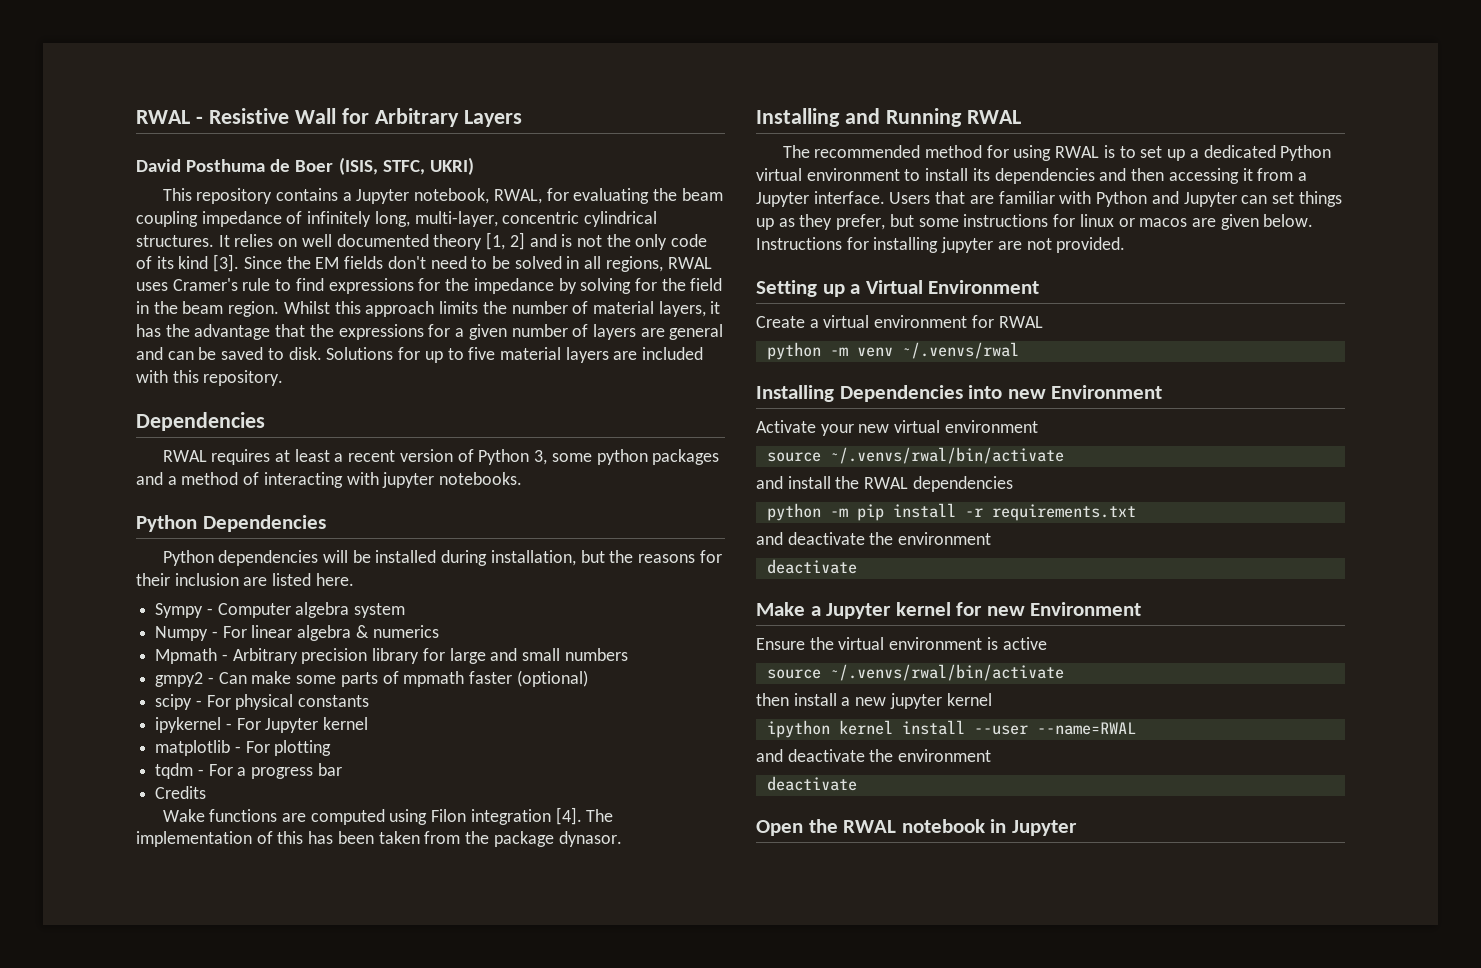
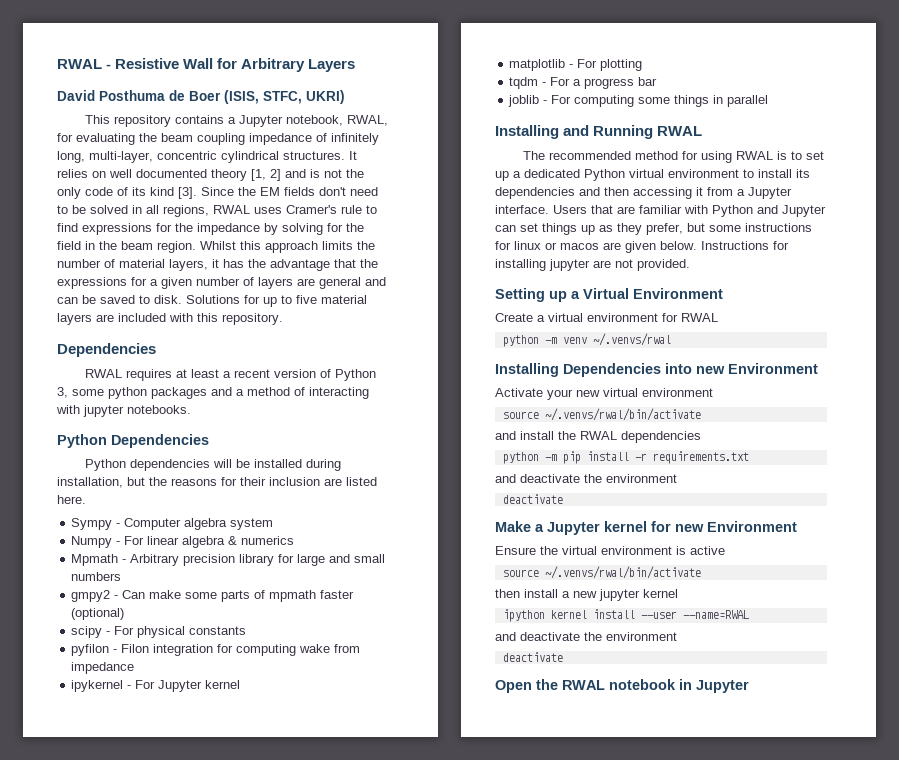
+ pyfilon - Filon integration for computing wake from impedance
- Credits
- Wake functions are computed using Filon integration [4]. The implementation of this has been taken from the package dynasor.
+ joblib - For computing some things in parallel

